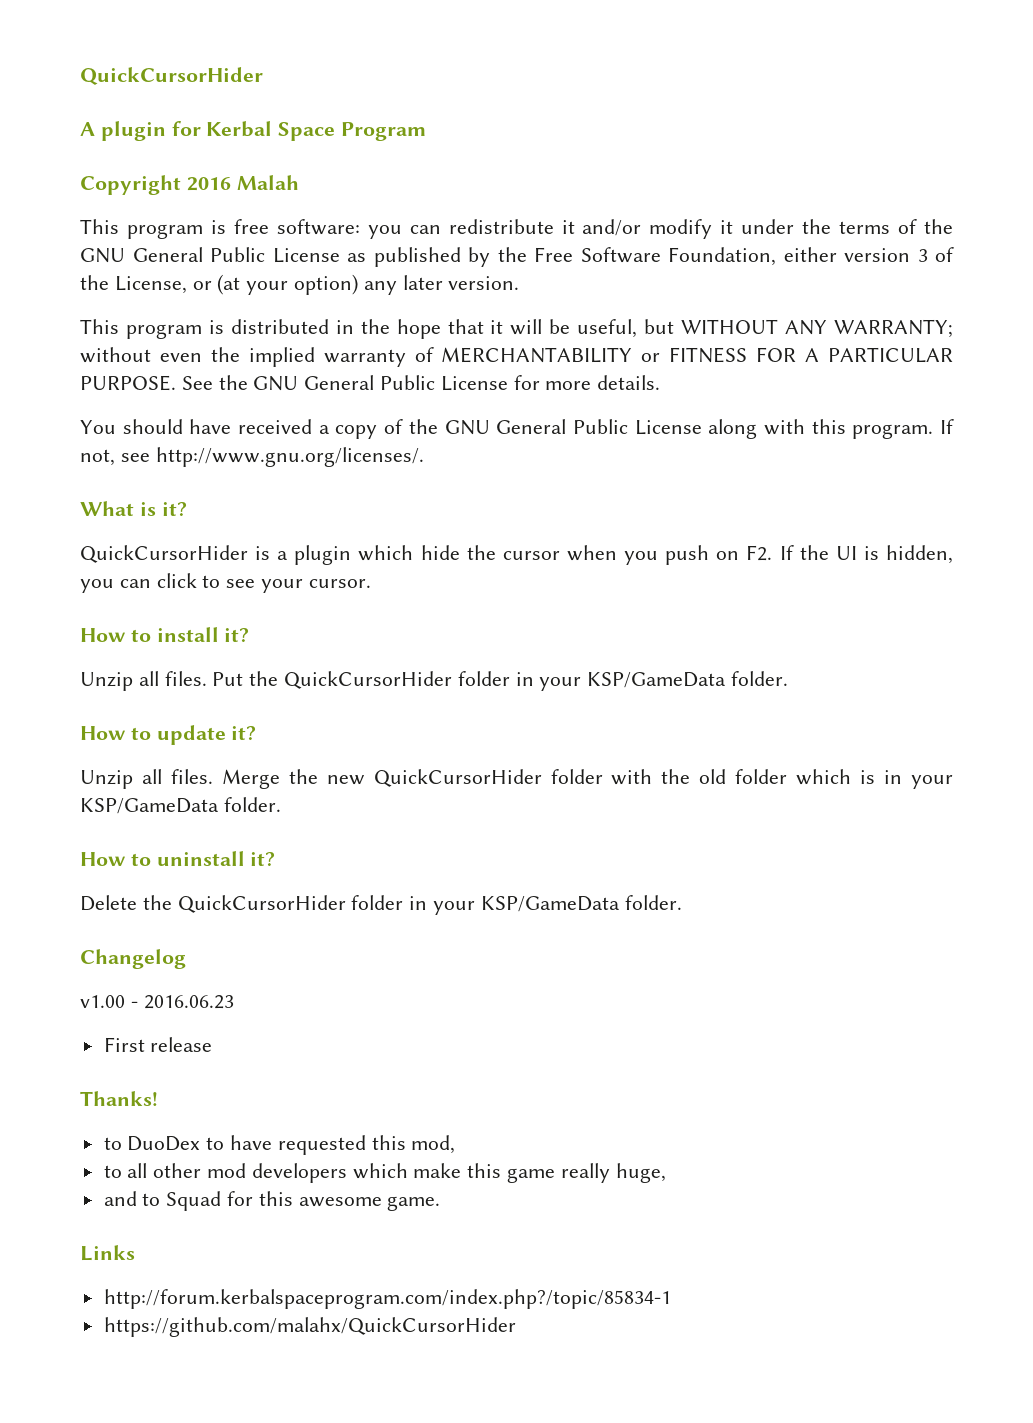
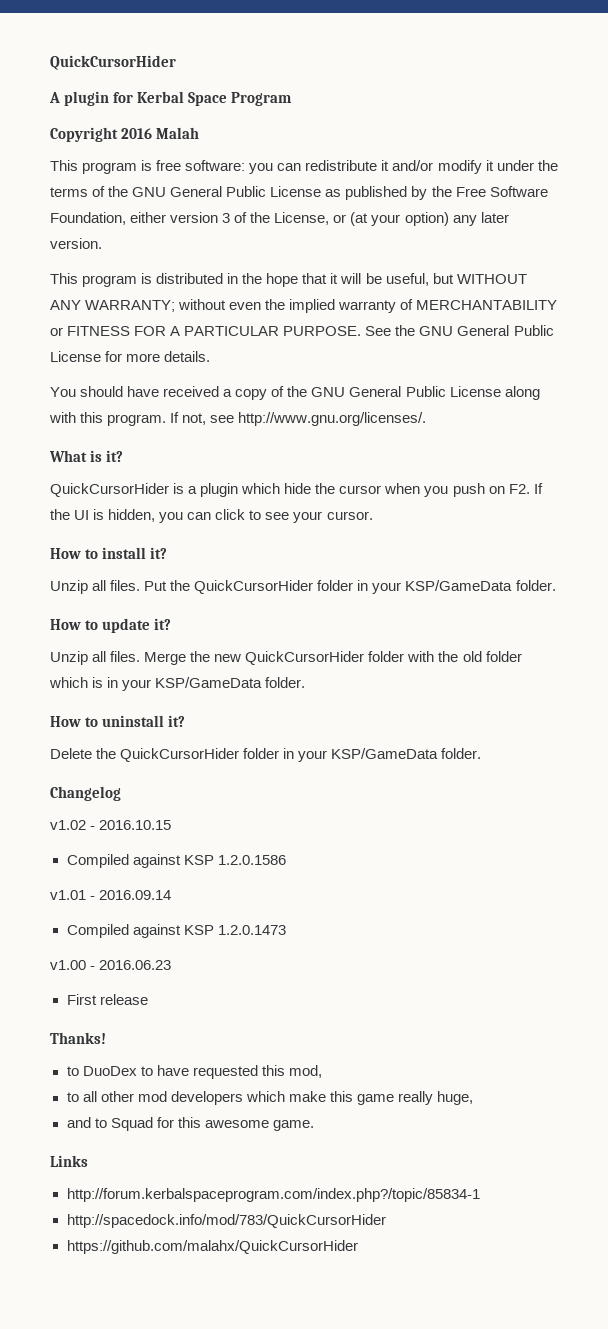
+ v1.02 - 2016.10.15
+ Compiled against KSP 1.2.0.1586
+ v1.01 - 2016.09.14
+ Compiled against KSP 1.2.0.1473
+ http://spacedock.info/mod/783/QuickCursorHider

